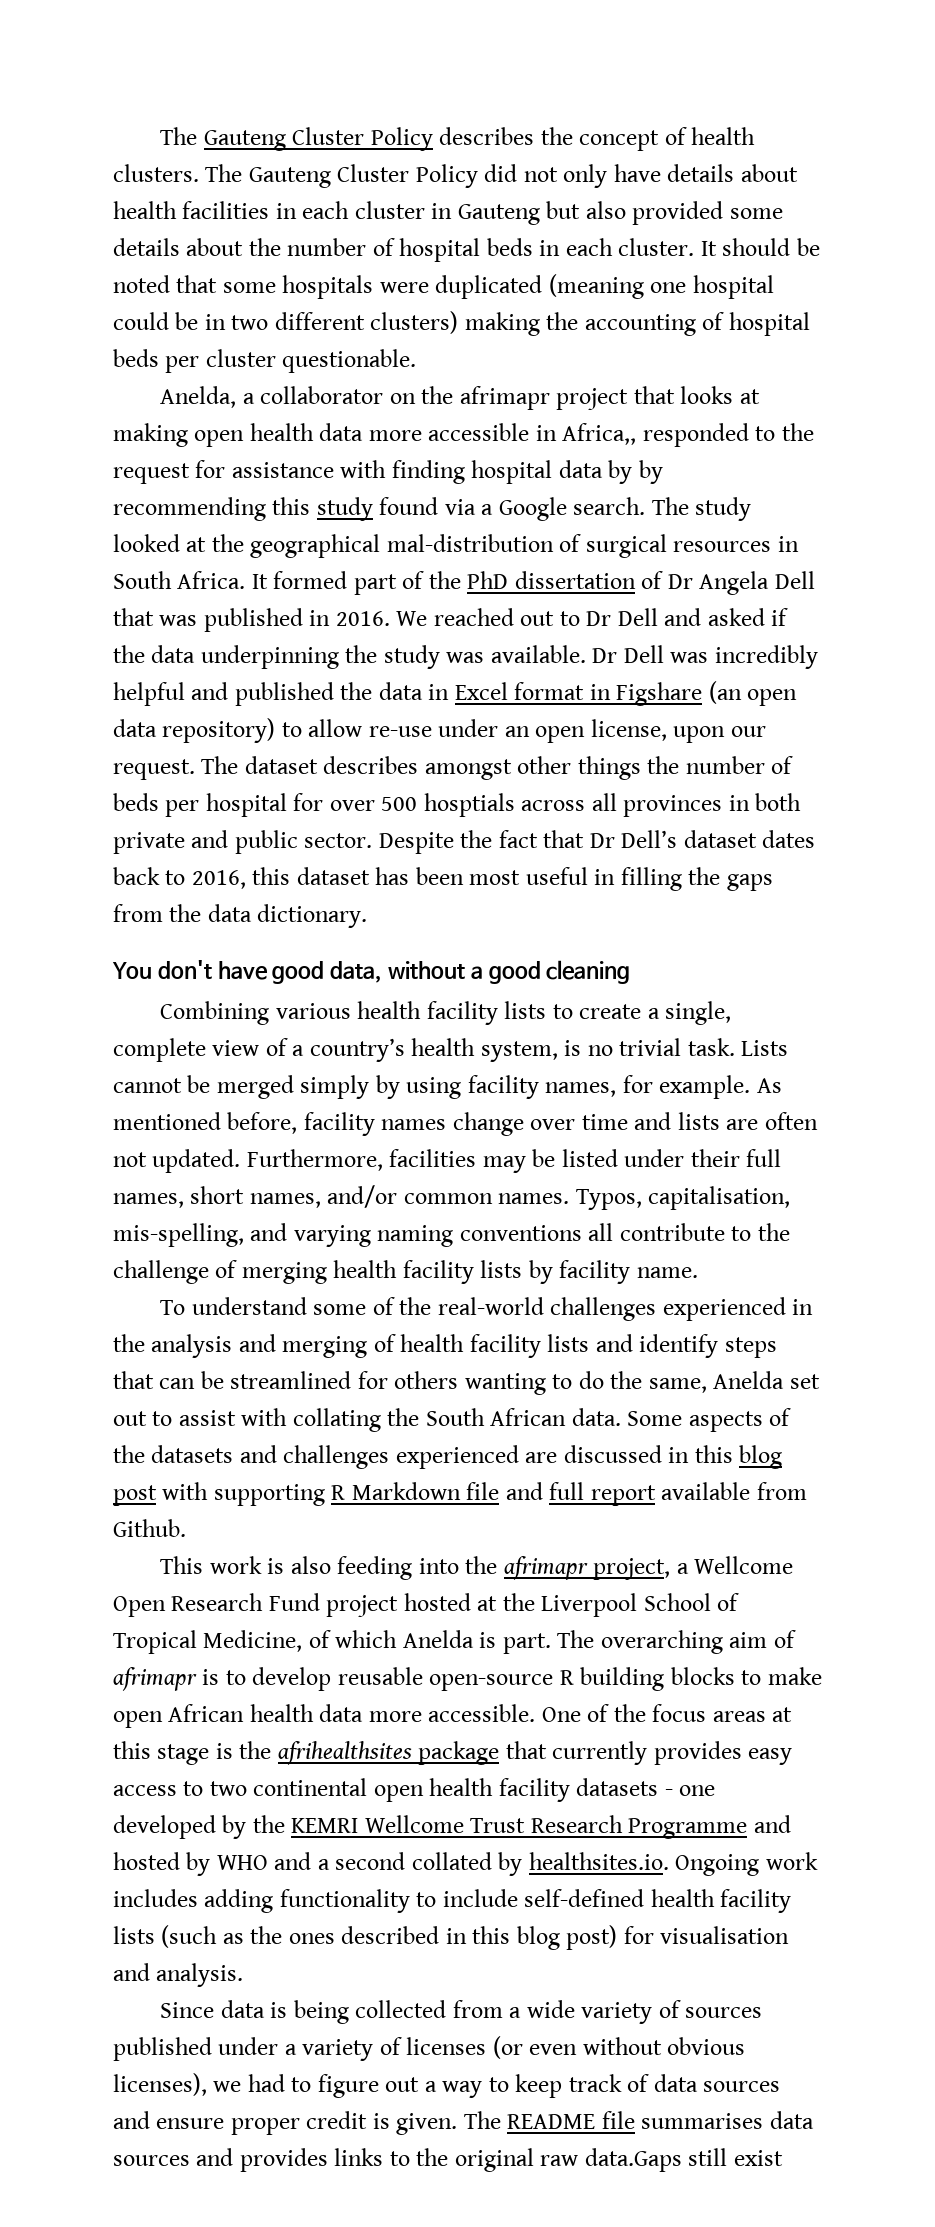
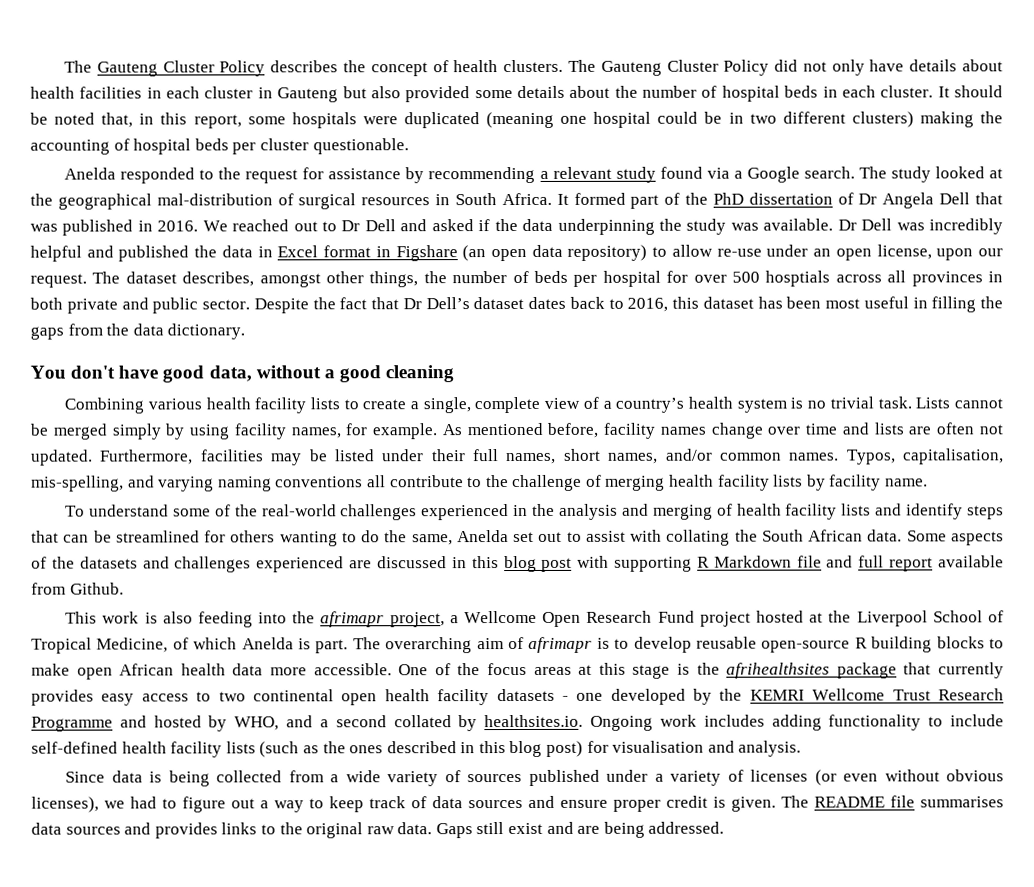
- It should be noted that some hospitals were duplicated (meaning one hospital could be in two different clusters) making the accounting of hospital beds per cluster questionable.
+ It should be noted that, in this report, some hospitals were duplicated (meaning one hospital could be in two different clusters) making the accounting of hospital beds per cluster questionable.
- Anelda, a collaborator on the afrimapr project that looks at making open health data more accessible in Africa,, responded to the request for assistance with finding hospital data by by recommending this study found via a Google search.
+ Anelda responded to the request for assistance by recommending a relevant study found via a Google search.
- The dataset describes amongst other things the number of beds per hospital for over 500 hosptials across all provinces in both private and public sector.
+ The dataset describes, amongst other things, the number of beds per hospital for over 500 hosptials across all provinces in both private and public sector.
- Combining various health facility lists to create a single, complete view of a country’s health system, is no trivial task.
+ Combining various health facility lists to create a single, complete view of a country’s health system is no trivial task.
- One of the focus areas at this stage is the afrihealthsites package that currently provides easy access to two continental open health facility datasets - one developed by the KEMRI Wellcome Trust Research Programme and hosted by WHO and a second collated by healthsites.io. Ongoing work includes adding functionality to include self-defined health facility lists (such as the ones described in this blog post) for visualisation and analysis.
+ One of the focus areas at this stage is the afrihealthsites package that currently provides easy access to two continental open health facility datasets - one developed by the KEMRI Wellcome Trust Research Programme and hosted by WHO, and a second collated by healthsites.io. Ongoing work includes adding functionality to include self-defined health facility lists (such as the ones described in this blog post) for visualisation and analysis.
- The README file summarises data sources and provides links to the original raw data.Gaps still exist
+ The README file summarises data sources and provides links to the original raw data. Gaps still exist and are being addressed.

